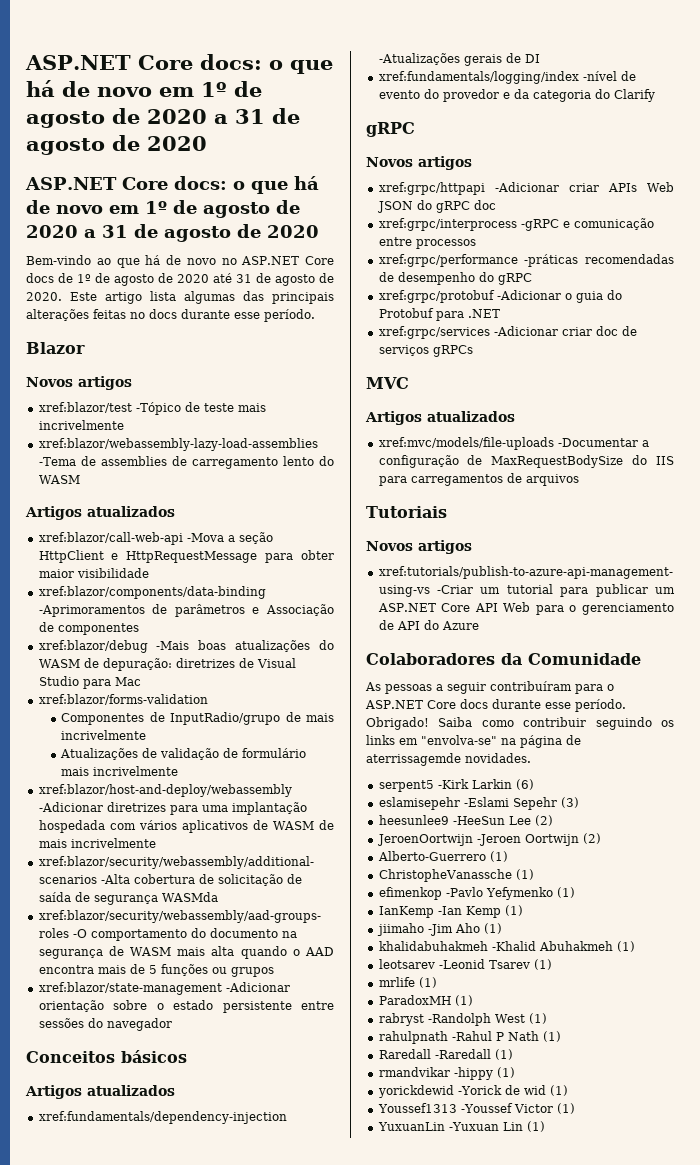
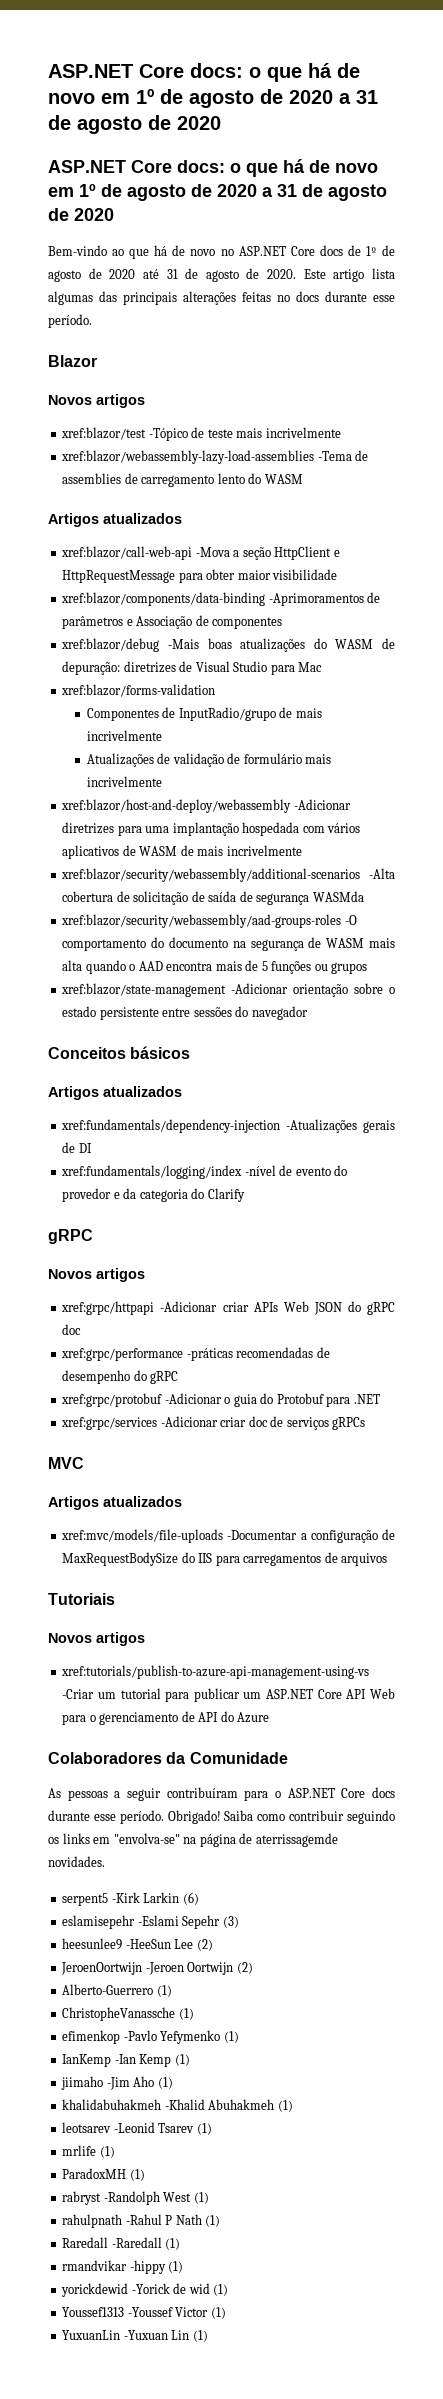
- xref:grpc/interprocess -gRPC e comunicação entre processos

